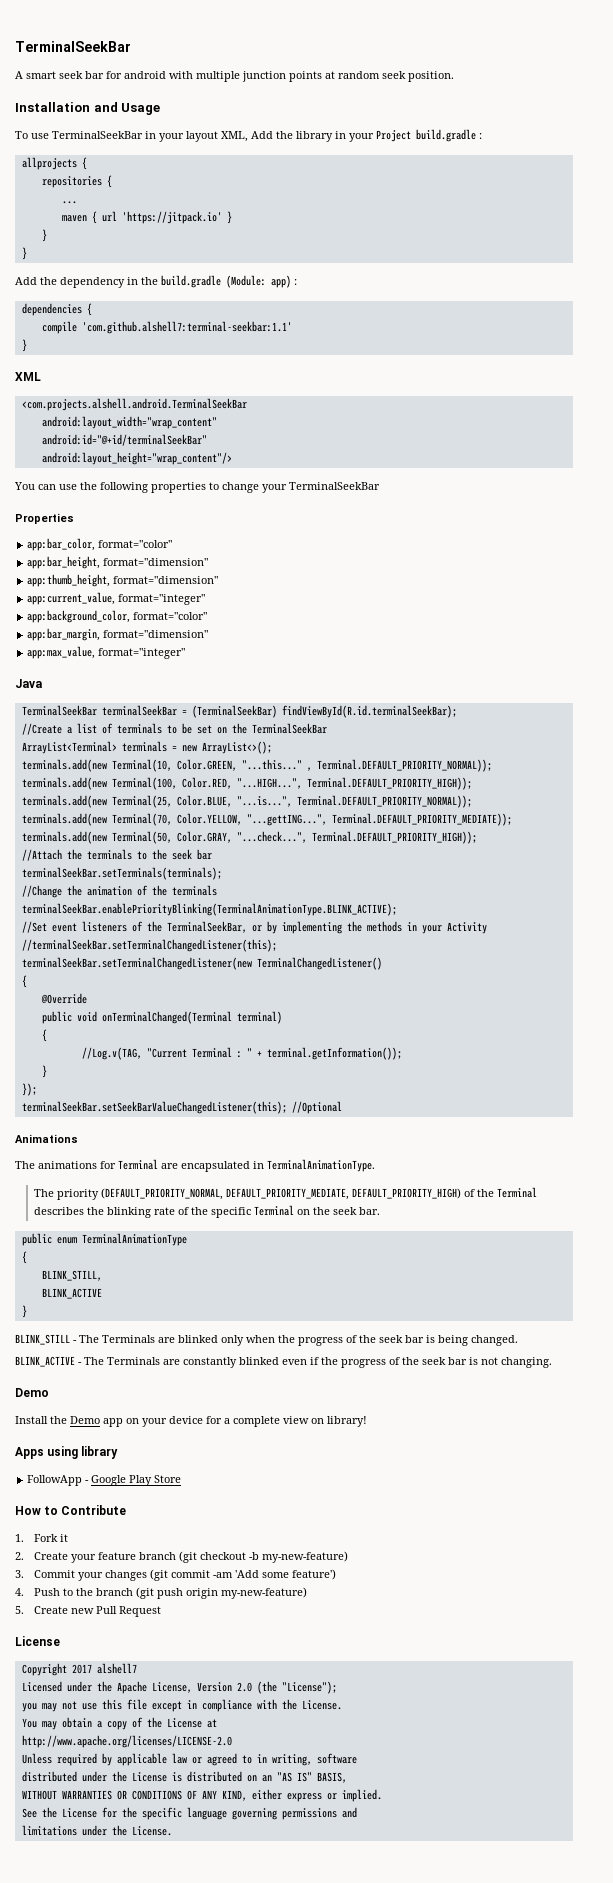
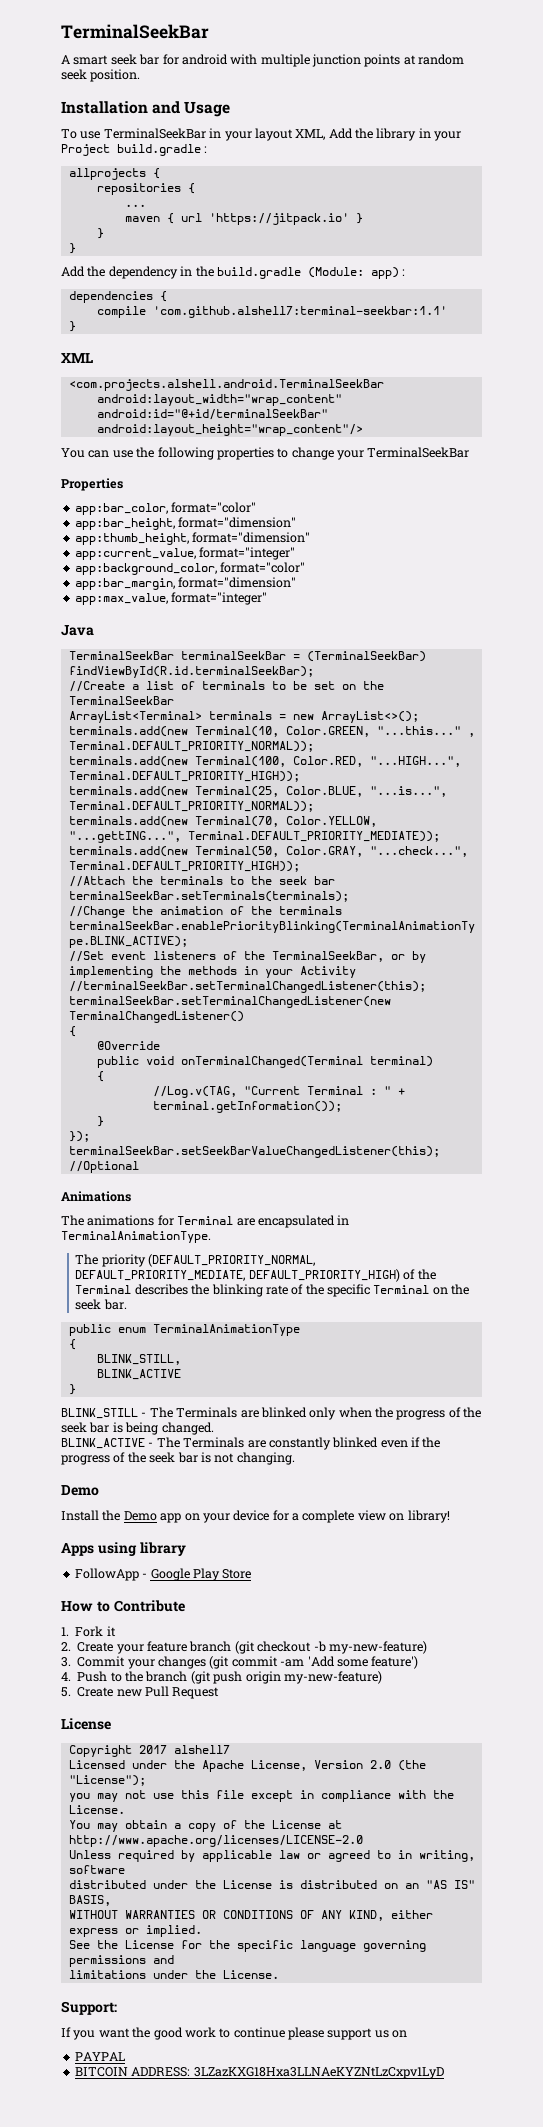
+ Support:
+ If you want the good work to continue please support us on
+ PAYPAL
+ BITCOIN ADDRESS: 3LZazKXG18Hxa3LLNAeKYZNtLzCxpv1LyD

